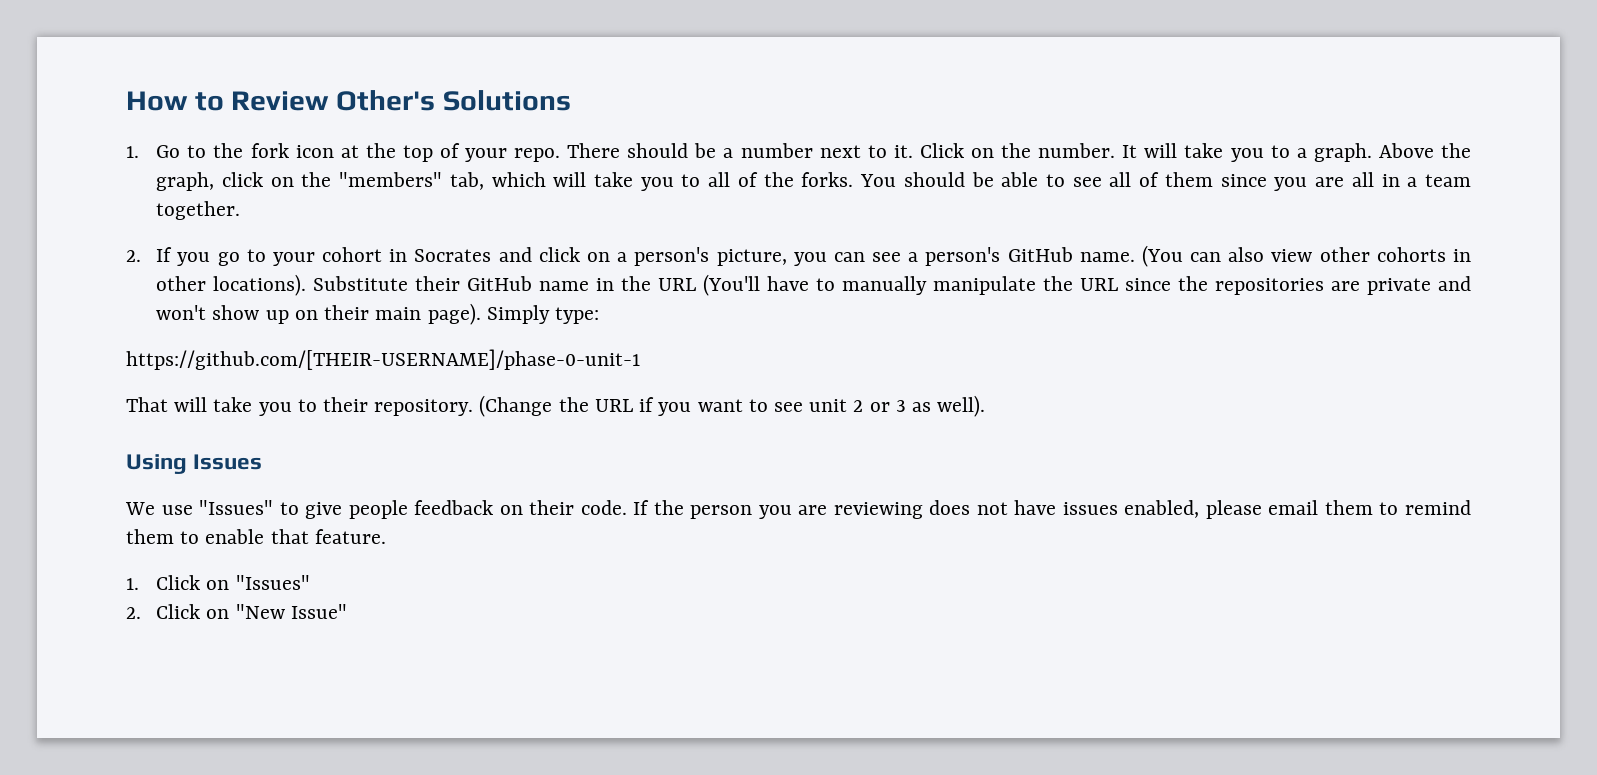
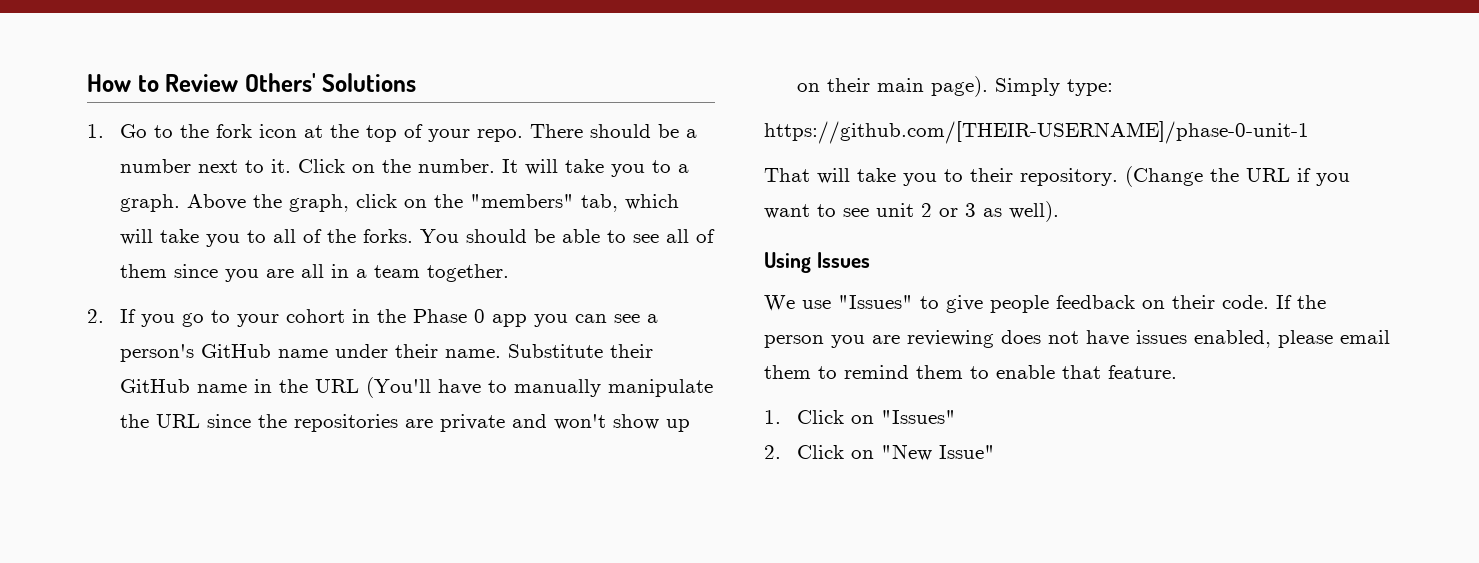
- How to Review Other's Solutions
+ How to Review Others' Solutions
- 2. If you go to your cohort in Socrates and click on a person's picture, you can see a person's GitHub name. (You can also view other cohorts in other locations).
+ 2. If you go to your cohort in the Phase 0 app you can see a person's GitHub name under their name.

